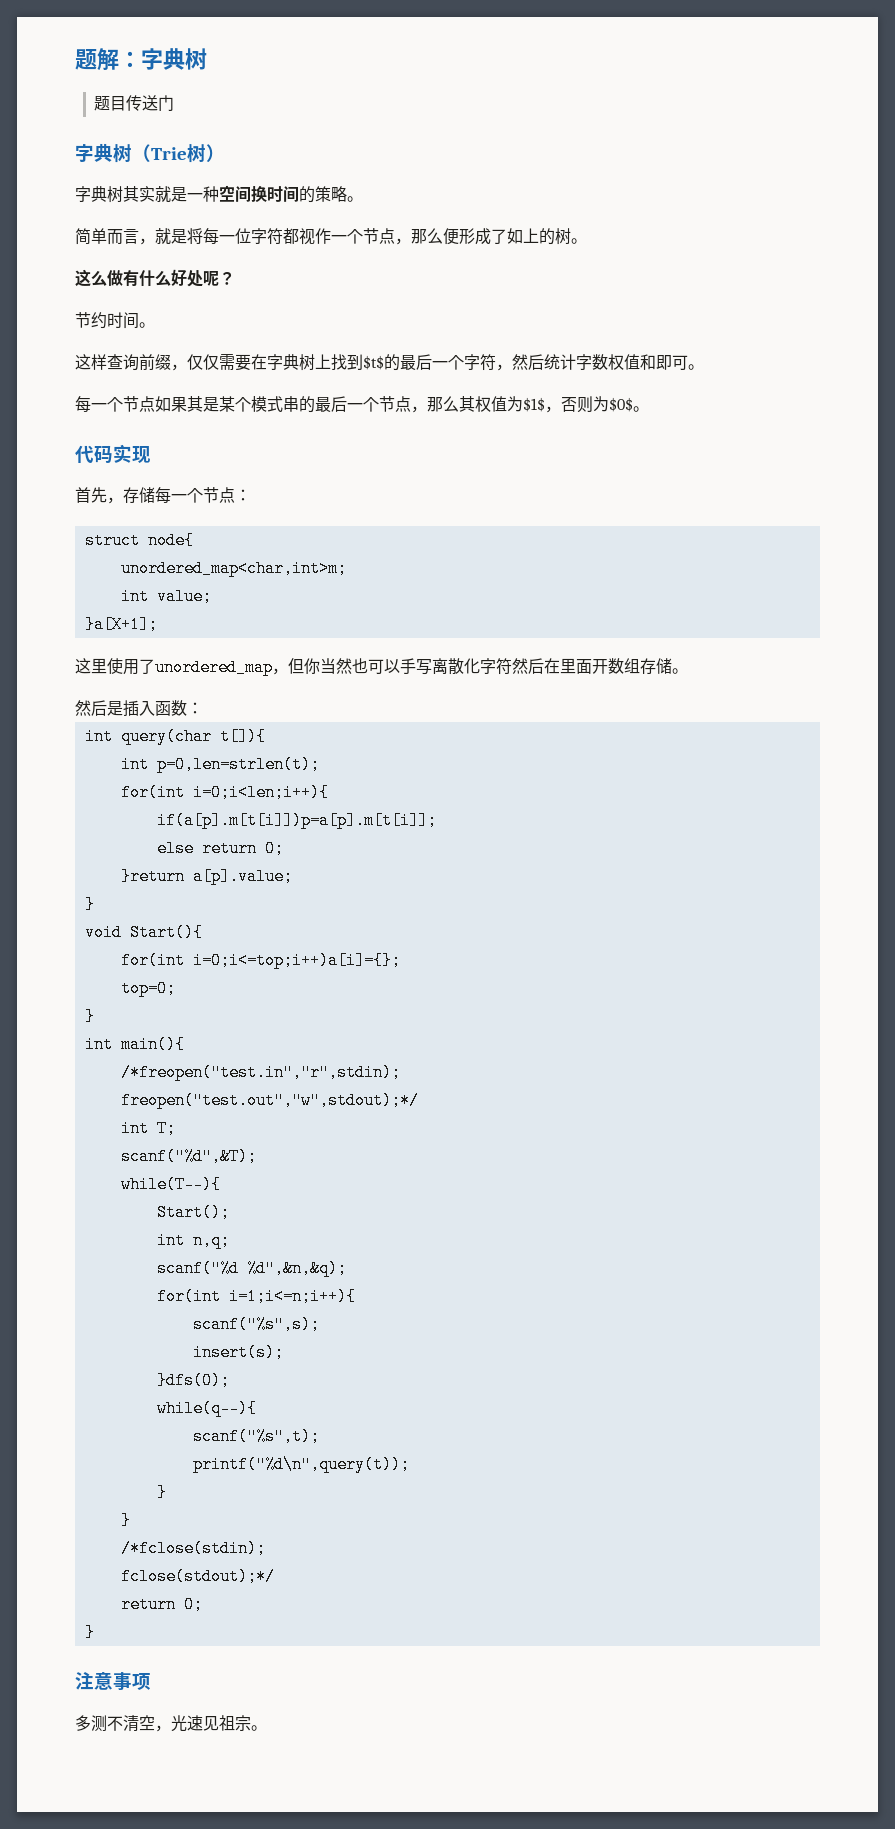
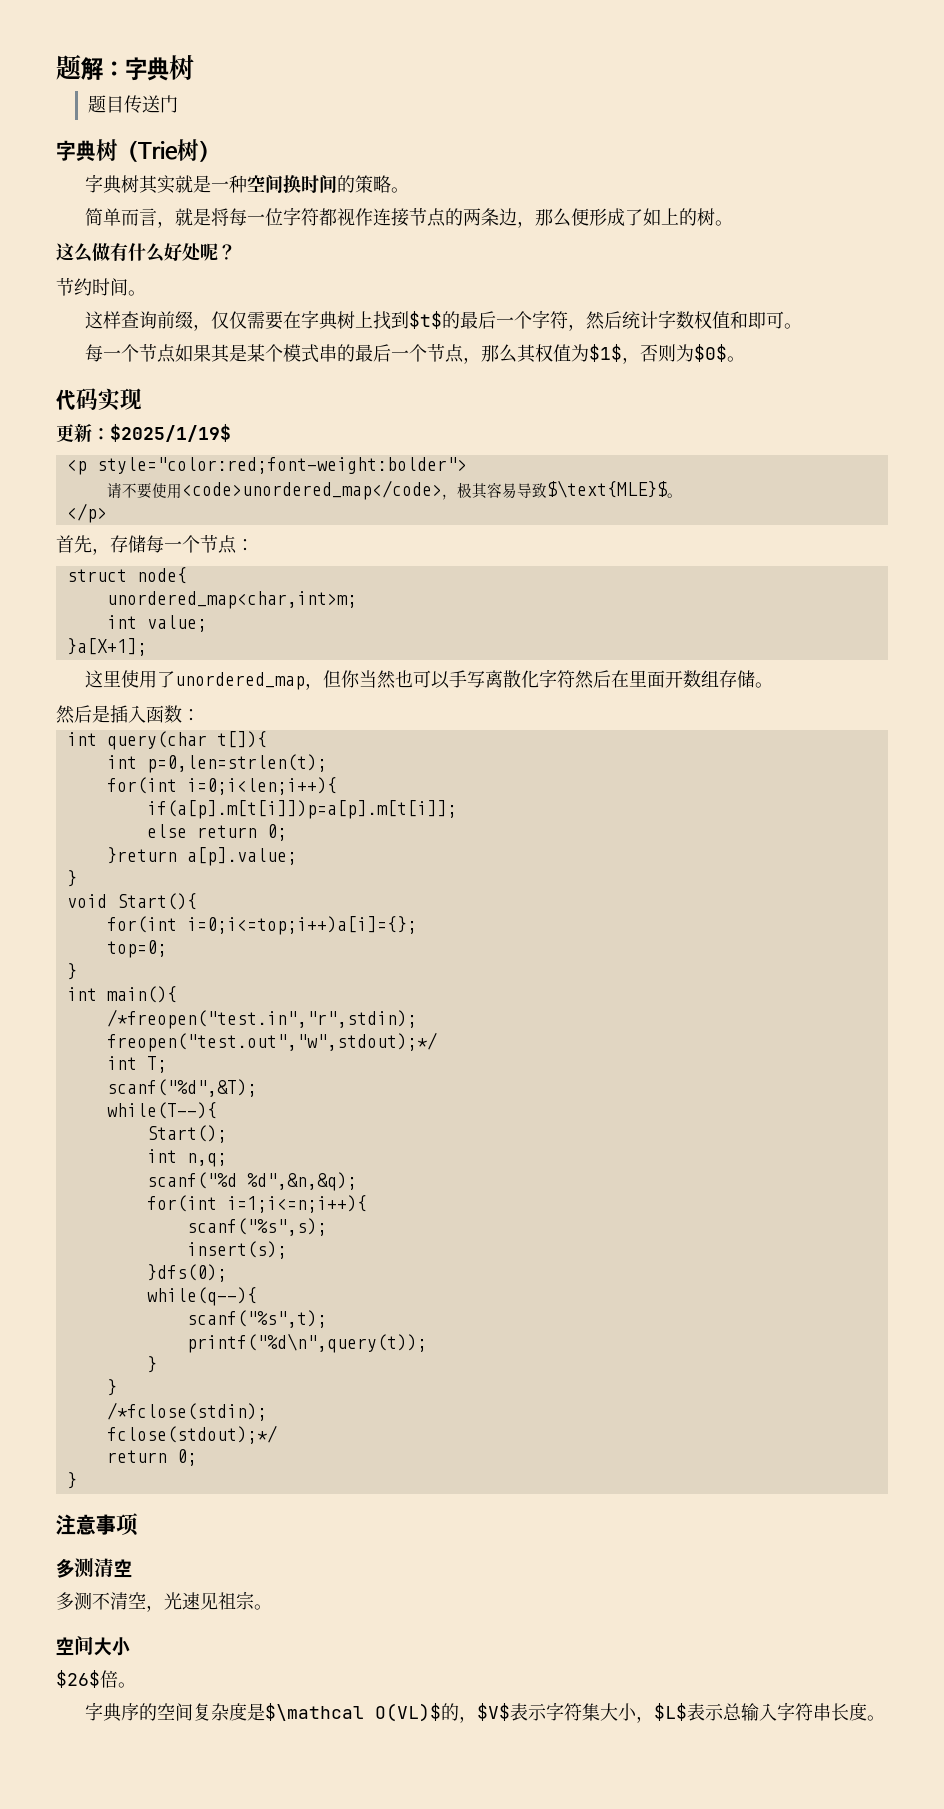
- 简单而言，就是将每一位字符都视作一个节点，那么便形成了如上的树。
+ 简单而言，就是将每一位字符都视作连接节点的两条边，那么便形成了如上的树。
+ 更新：$2025/1/19$
+ <p style="color:red;font-weight:bolder">
+ 请不要使用<code>unordered_map</code>，极其容易导致$\text{MLE}$。
+ </p>
+ 多测清空
+ 空间大小
+ $26$倍。
+ 字典序的空间复杂度是$\mathcal O(VL)$的，$V$表示字符集大小，$L$表示总输入字符串长度。

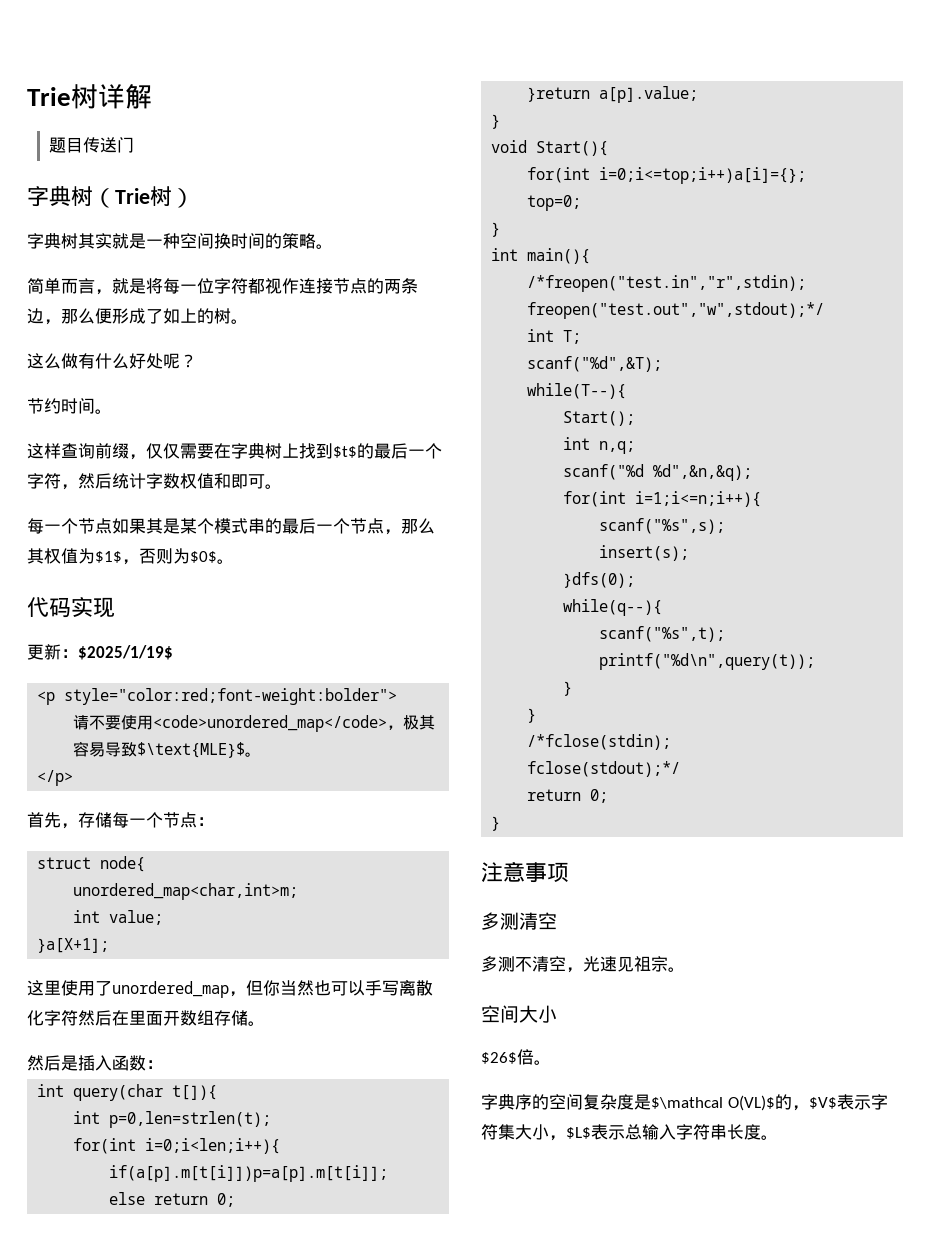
- 题解：字典树
+ Trie树详解

